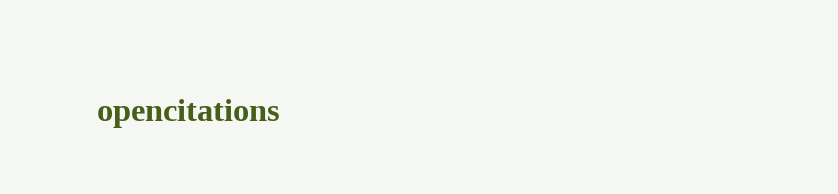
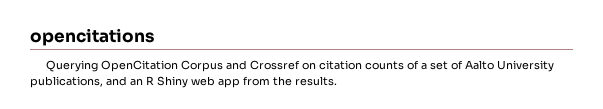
+ Querying OpenCitation Corpus and Crossref on citation counts of a set of Aalto University publications, and an R Shiny web app from the results.

